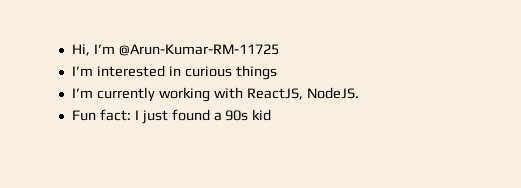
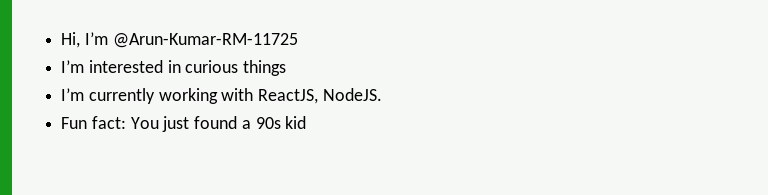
- Fun fact: I just found a 90s kid
+ Fun fact: You just found a 90s kid

